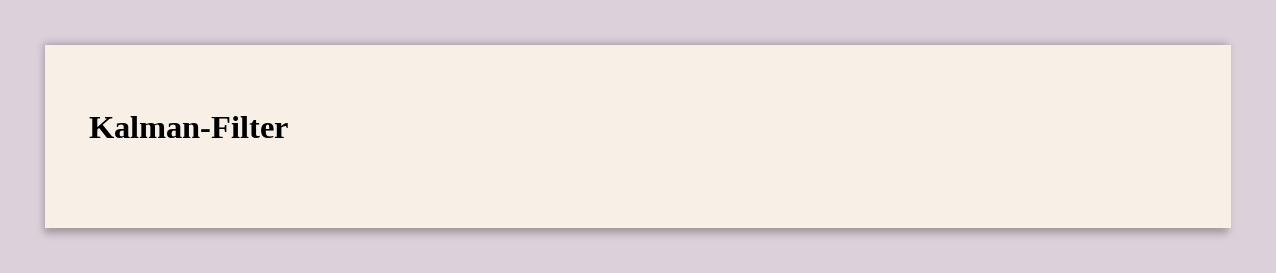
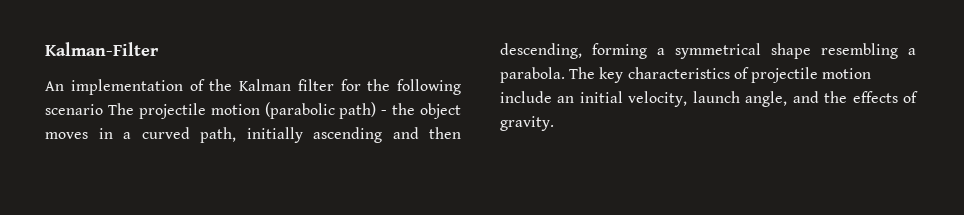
+ An implementation of the Kalman filter for the following scenario The projectile motion (parabolic path) - the object moves in a curved path, initially ascending and then descending, forming a symmetrical shape resembling a parabola. The key characteristics of projectile motion include an initial velocity, launch angle, and the effects of gravity.

